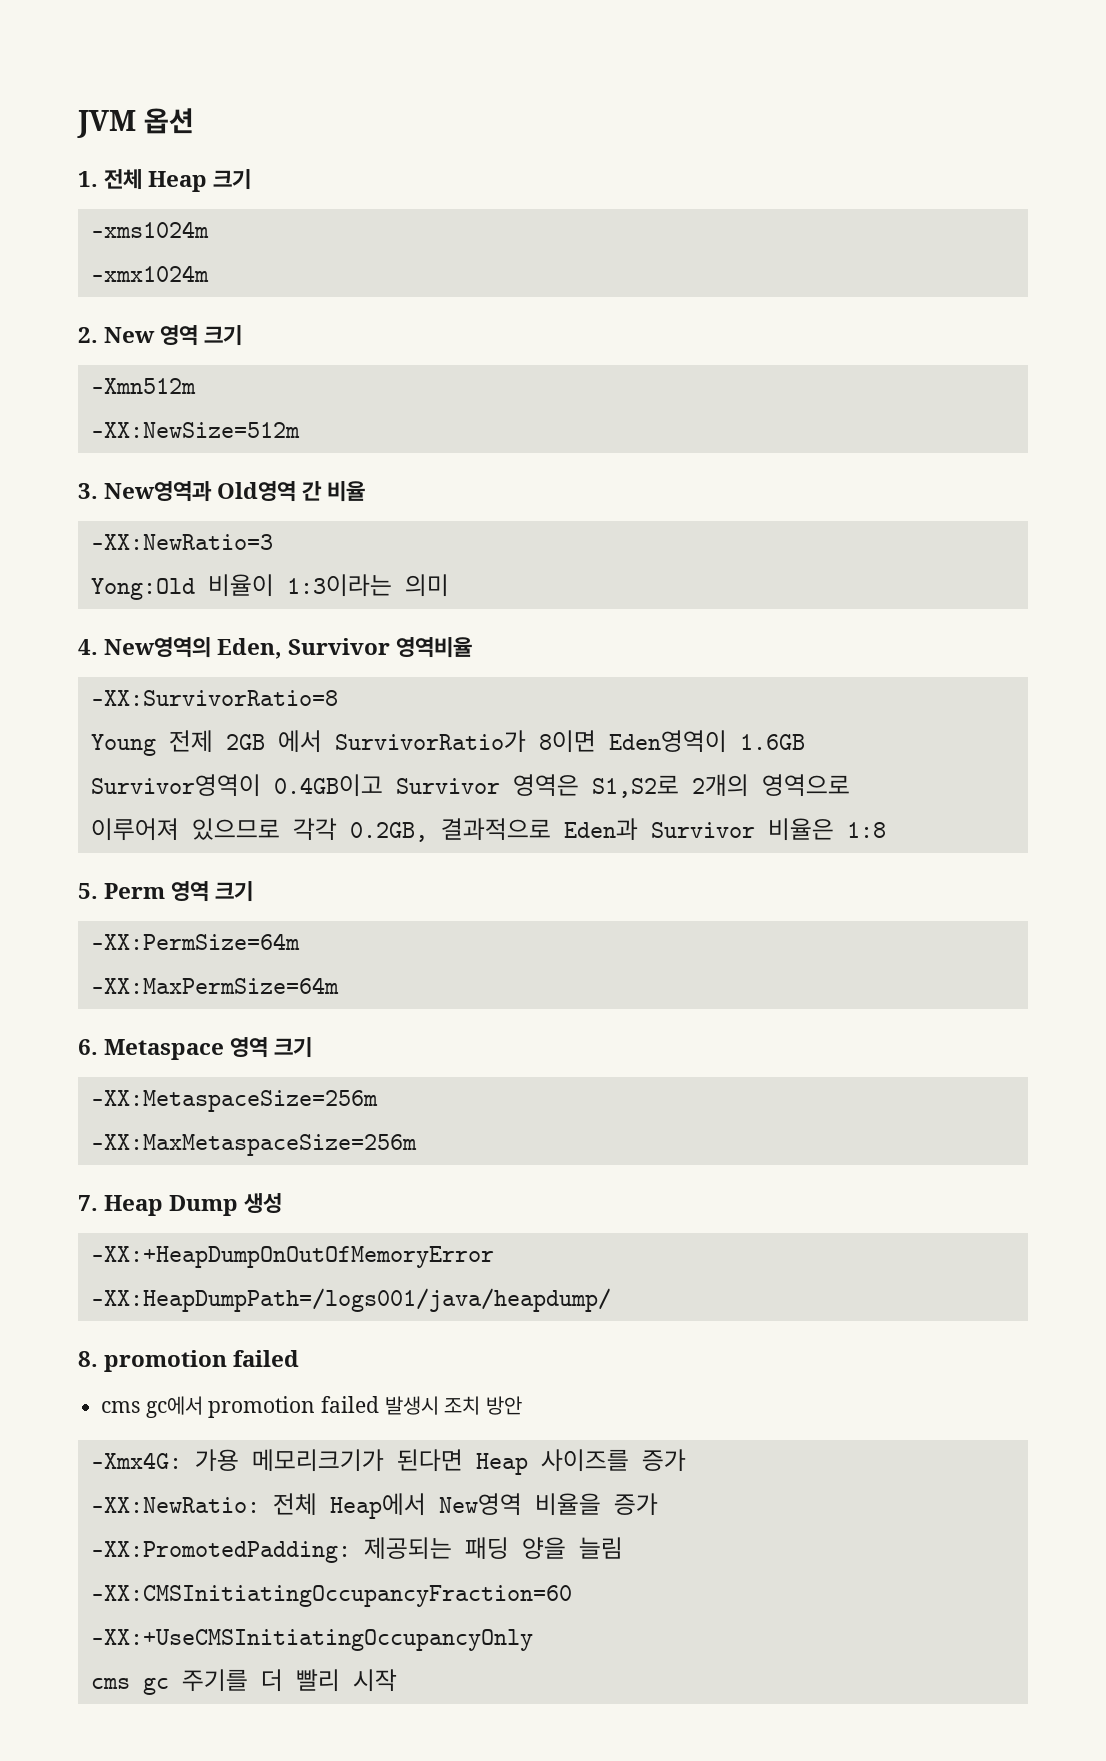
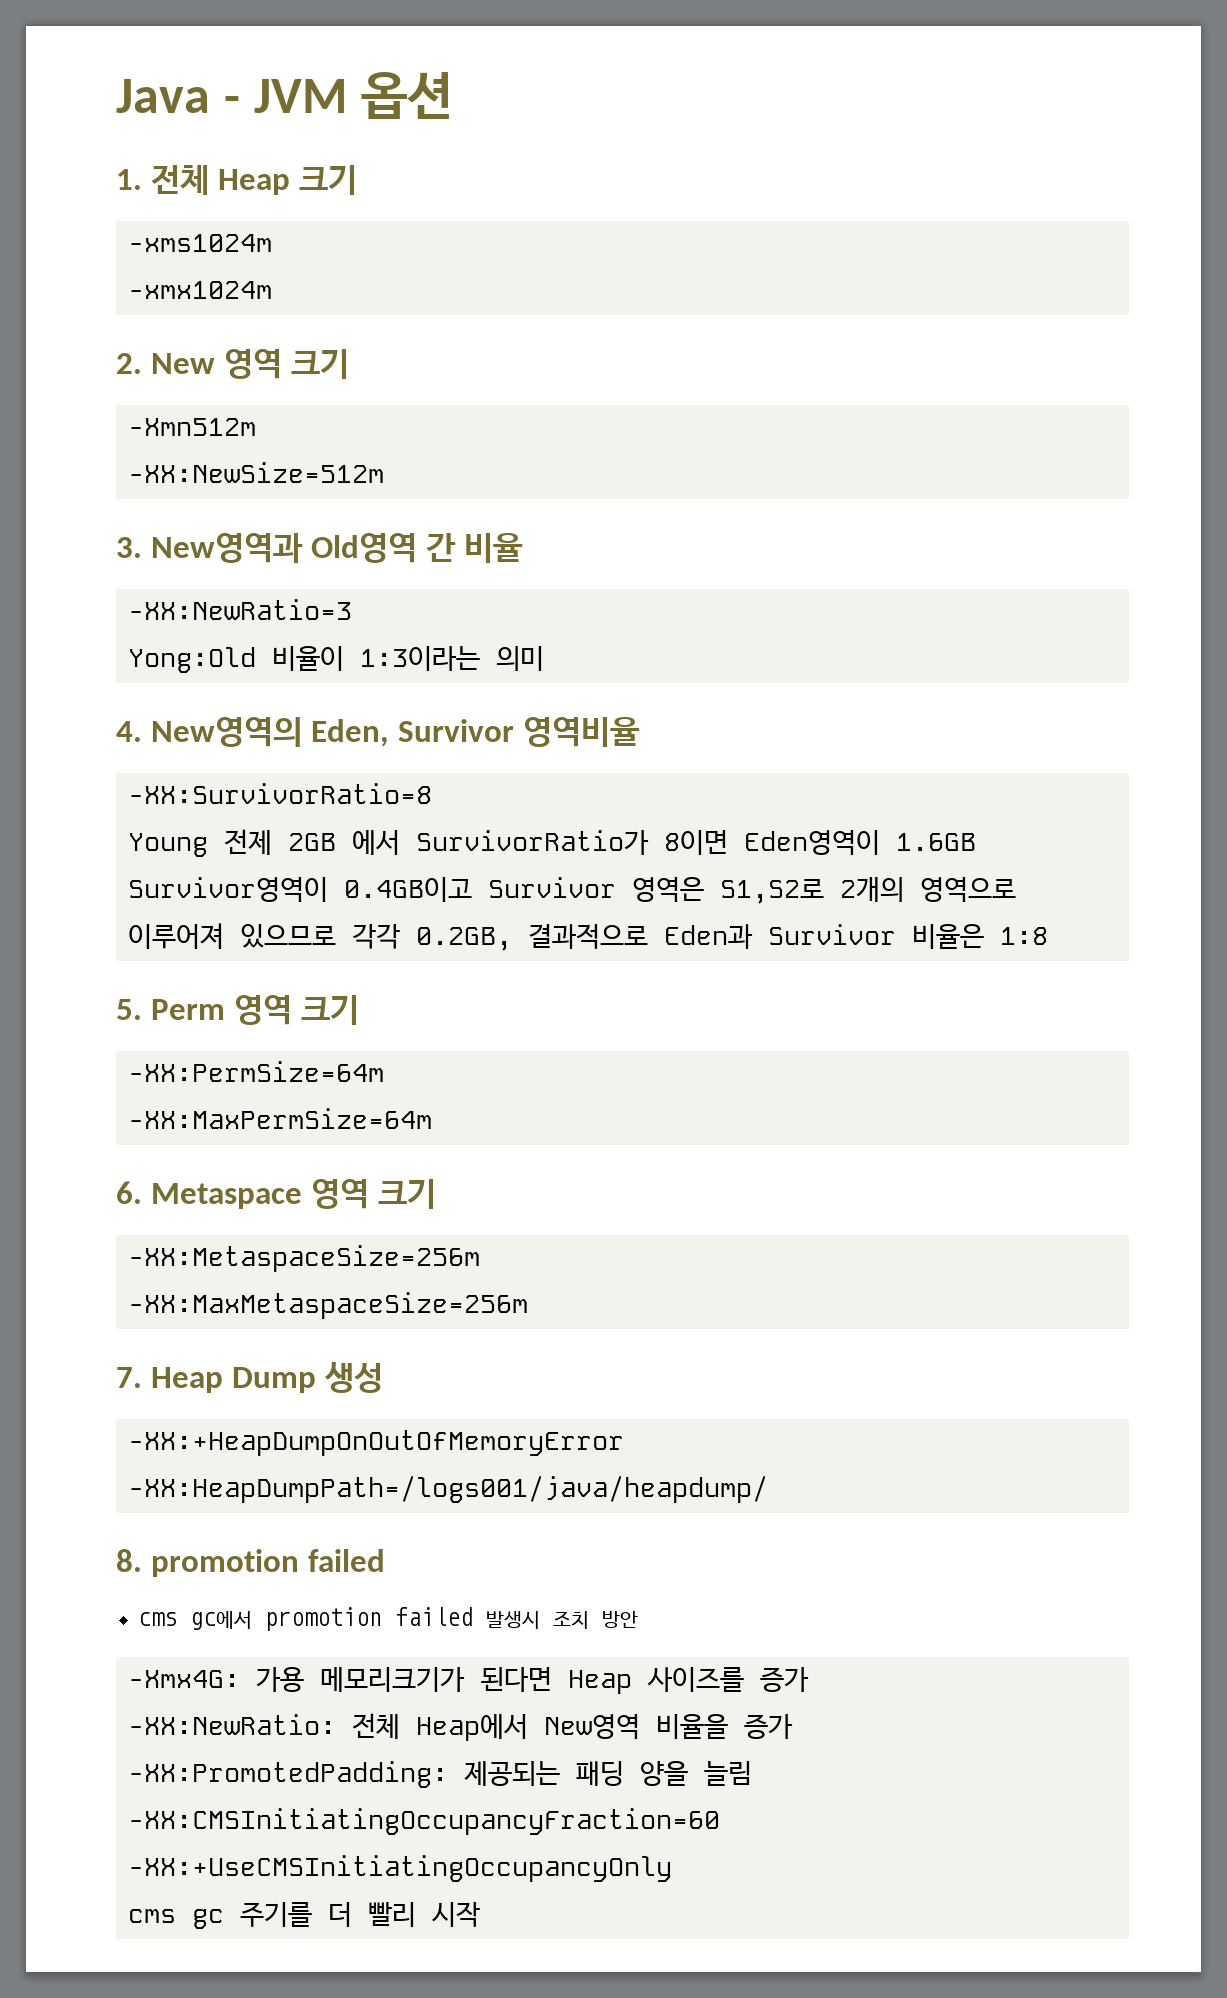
- JVM 옵션
+ Java - JVM 옵션

